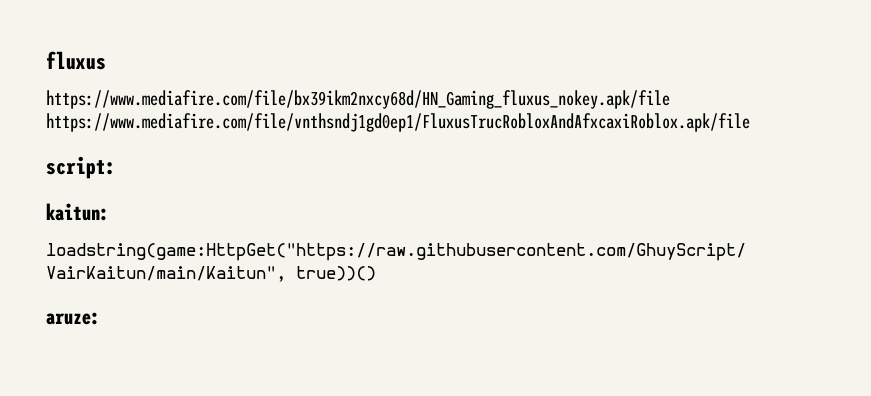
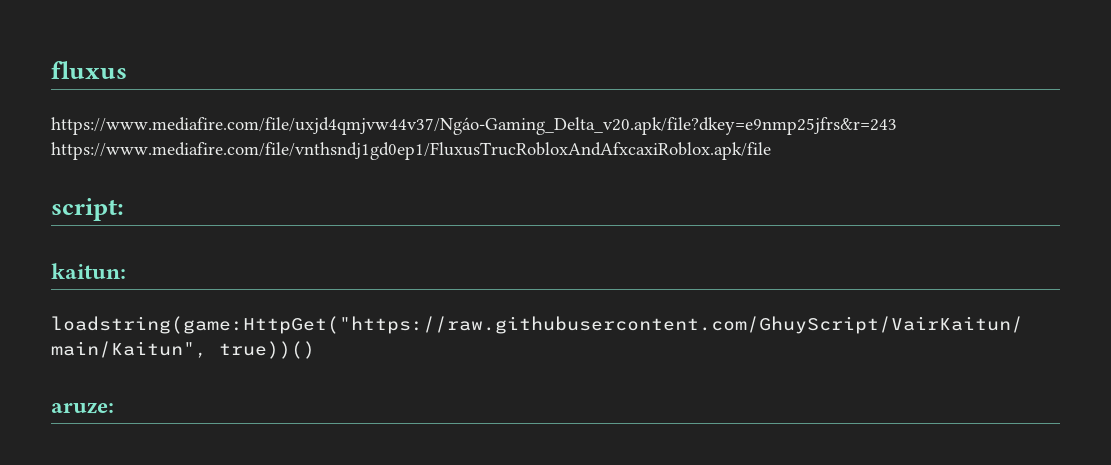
- https://www.mediafire.com/file/bx39ikm2nxcy68d/HN_Gaming_fluxus_nokey.apk/file https://www.mediafire.com/file/vnthsndj1gd0ep1/FluxusTrucRobloxAndAfxcaxiRoblox.apk/file
+ https://www.mediafire.com/file/uxjd4qmjvw44v37/Ngáo-Gaming_Delta_v20.apk/file?dkey=e9nmp25jfrs&r=243 https://www.mediafire.com/file/vnthsndj1gd0ep1/FluxusTrucRobloxAndAfxcaxiRoblox.apk/file

